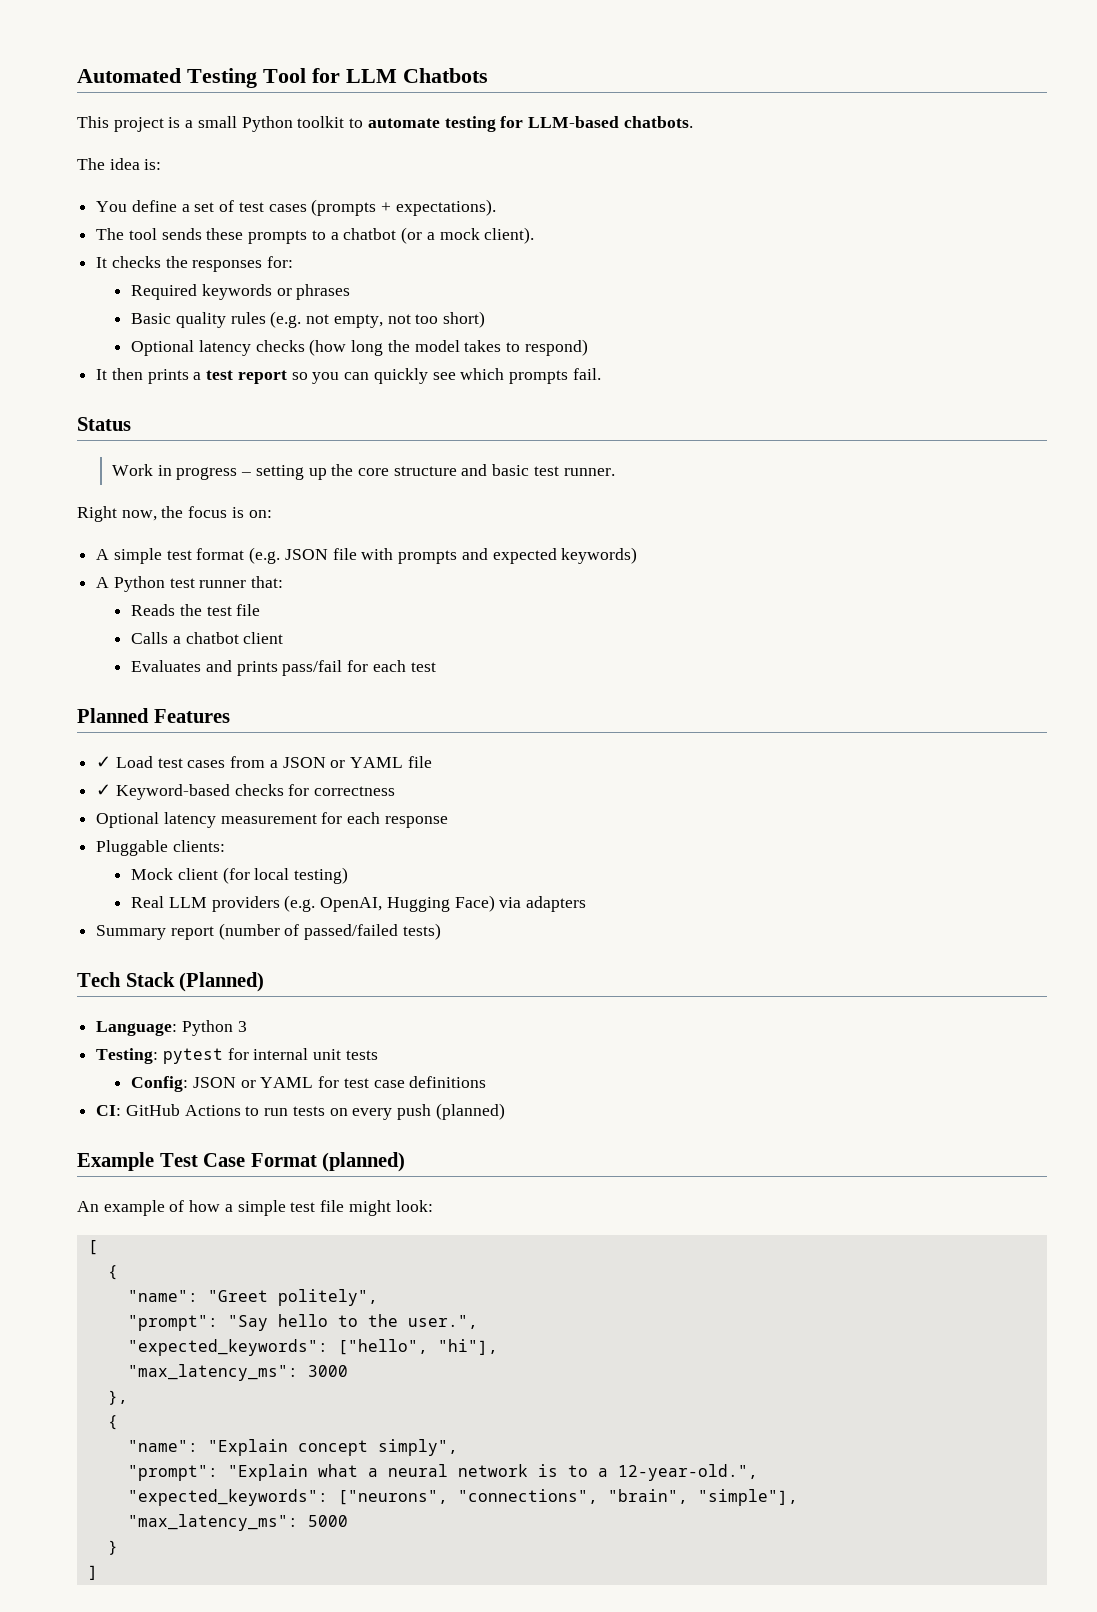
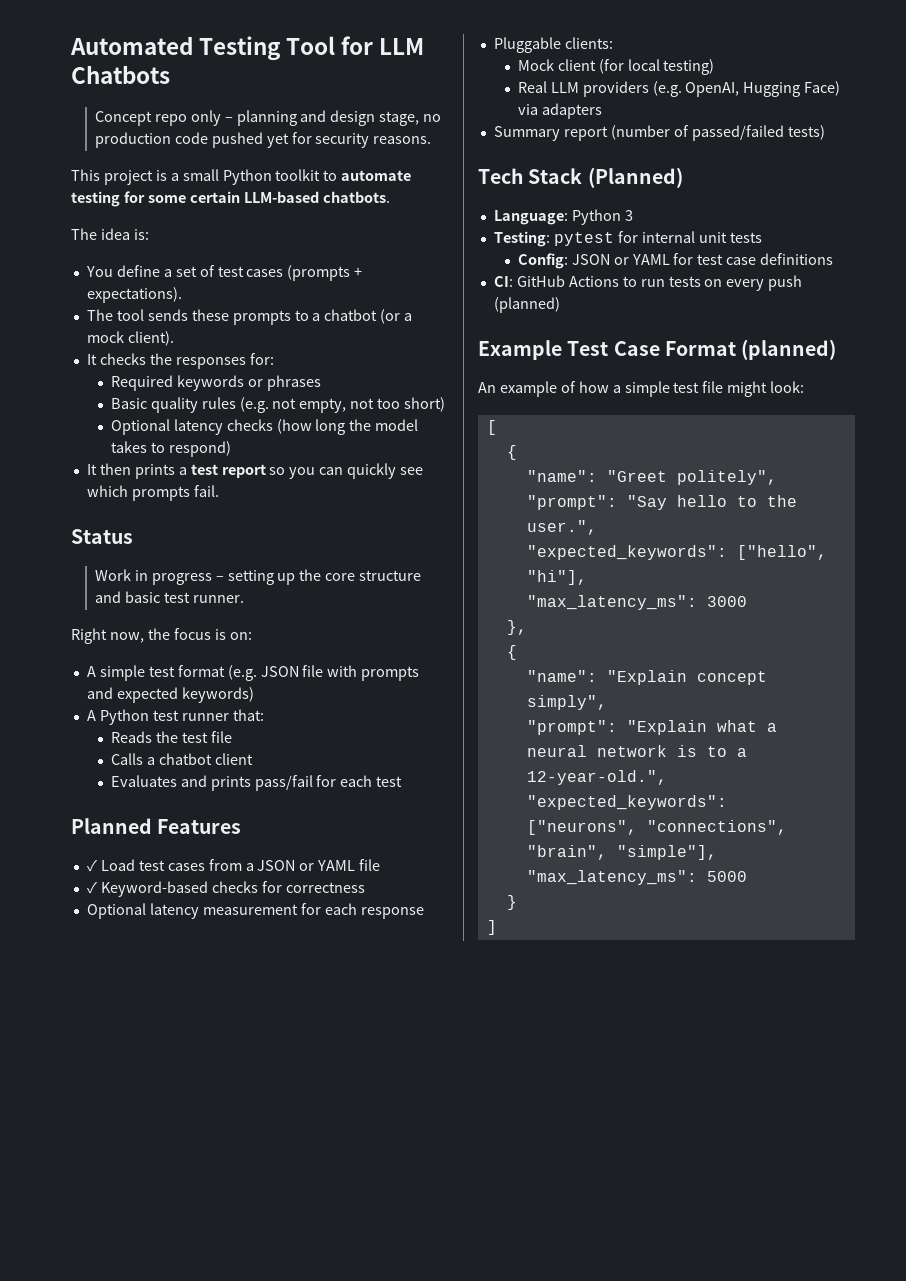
+ Concept repo only – planning and design stage, no production code pushed yet for security reasons.
- This project is a small Python toolkit to automate testing for LLM-based chatbots.
+ This project is a small Python toolkit to automate testing for some certain LLM-based chatbots.

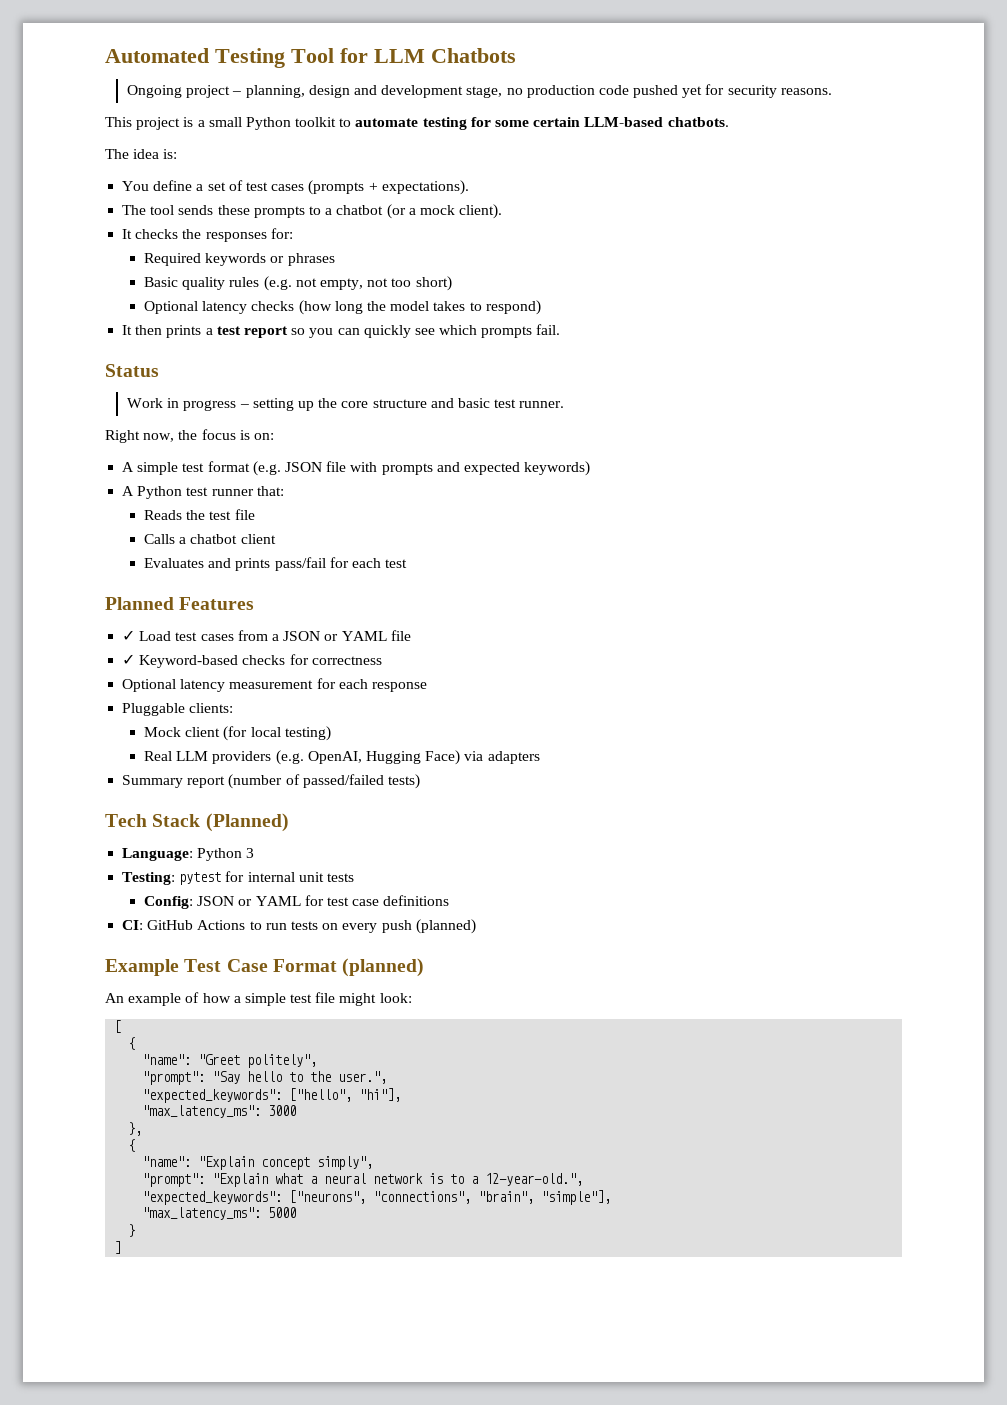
- Concept repo only – planning and design stage, no production code pushed yet for security reasons.
+ Ongoing project – planning, design and development stage, no production code pushed yet for security reasons.

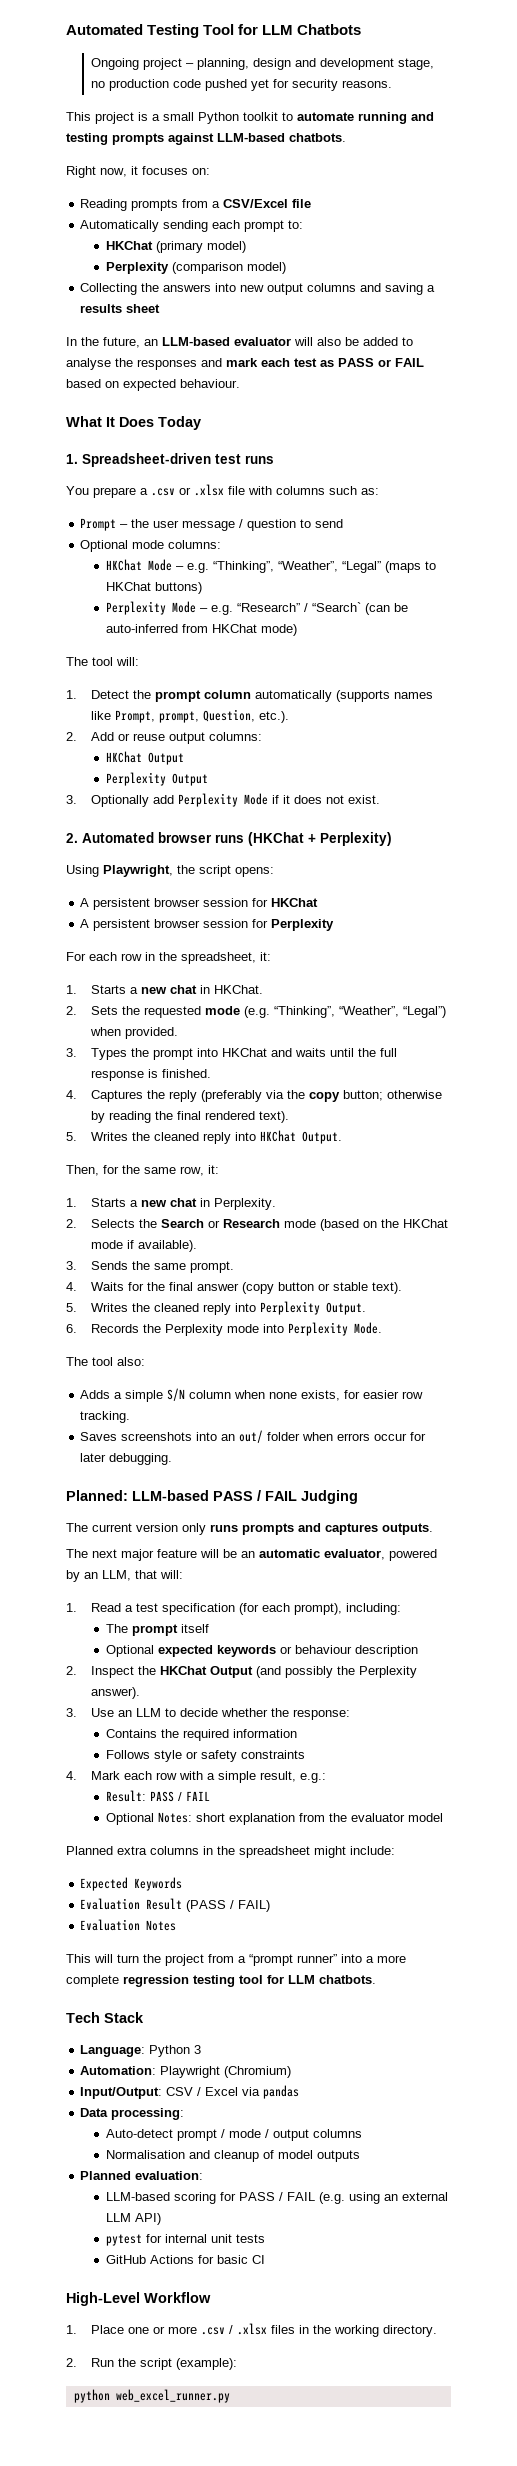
- This project is a small Python toolkit to automate testing for some certain LLM-based chatbots.
- The idea is:
- You define a set of test cases (prompts + expectations).
- The tool sends these prompts to a chatbot (or a mock client).
- It checks the responses for:
- Required keywords or phrases
- Basic quality rules (e.g. not empty, not too short)
- Optional latency checks (how long the model takes to respond)
- It then prints a test report so you can quickly see which prompts fail.
- Status
- Work in progress – setting up the core structure and basic test runner.
- Right now, the focus is on:
- A simple test format (e.g. JSON file with prompts and expected keywords)
- A Python test runner that:
- Reads the test file
- Calls a chatbot client
- Evaluates and prints pass/fail for each test
- Planned Features
- ✓ Load test cases from a JSON or YAML file
- ✓ Keyword-based checks for correctness
- Optional latency measurement for each response
- Pluggable clients:
- Mock client (for local testing)
- Real LLM providers (e.g. OpenAI, Hugging Face) via adapters
- Summary report (number of passed/failed tests)
+ This project is a small Python toolkit to automate running and testing prompts against LLM-based chatbots.
+ Right now, it focuses on:
+ Reading prompts from a CSV/Excel file
+ Automatically sending each prompt to:
+ HKChat (primary model)
+ Perplexity (comparison model)
+ Collecting the answers into new output columns and saving a results sheet
+ In the future, an LLM-based evaluator will also be added to analyse the responses and mark each test as PASS or FAIL based on expected behaviour.
+ What It Does Today
+ 1. Spreadsheet-driven test runs
+ You prepare a .csv or .xlsx file with columns such as:
+ Prompt – the user message / question to send
+ Optional mode columns:
+ HKChat Mode – e.g. “Thinking”, “Weather”, “Legal” (maps to HKChat buttons)
+ Perplexity Mode – e.g. “Research” / “Search` (can be auto-inferred from HKChat mode)
+ The tool will:
+ 1. Detect the prompt column automatically (supports names like Prompt, prompt, Question, etc.).
+ 2. Add or reuse output columns:
+ HKChat Output
+ Perplexity Output
+ 3. Optionally add Perplexity Mode if it does not exist.
+ 2. Automated browser runs (HKChat + Perplexity)
+ Using Playwright, the script opens:
+ A persistent browser session for HKChat
+ A persistent browser session for Perplexity
+ For each row in the spreadsheet, it:
+ 1. Starts a new chat in HKChat.
+ 2. Sets the requested mode (e.g. “Thinking”, “Weather”, “Legal”) when provided.
+ 3. Types the prompt into HKChat and waits until the full response is finished.
+ 4. Captures the reply (preferably via the copy button; otherwise by reading the final rendered text).
+ 5. Writes the cleaned reply into HKChat Output.
+ Then, for the same row, it:
+ 1. Starts a new chat in Perplexity.
+ 2. Selects the Search or Research mode (based on the HKChat mode if available).
+ 3. Sends the same prompt.
+ 4. Waits for the final answer (copy button or stable text).
+ 5. Writes the cleaned reply into Perplexity Output.
+ 6. Records the Perplexity mode into Perplexity Mode.
+ The tool also:
+ Adds a simple S/N column when none exists, for easier row tracking.
+ Saves screenshots into an out/ folder when errors occur for later debugging.
+ Planned: LLM-based PASS / FAIL Judging
+ The current version only runs prompts and captures outputs.
+ The next major feature will be an automatic evaluator, powered by an LLM, that will:
+ 1. Read a test specification (for each prompt), including:
+ The prompt itself
+ Optional expected keywords or behaviour description
+ 2. Inspect the HKChat Output (and possibly the Perplexity answer).
+ 3. Use an LLM to decide whether the response:
+ Contains the required information
+ Follows style or safety constraints
+ 4. Mark each row with a simple result, e.g.:
+ Result: PASS / FAIL
+ Optional Notes: short explanation from the evaluator model
+ Planned extra columns in the spreadsheet might include:
+ Expected Keywords
+ Evaluation Result (PASS / FAIL)
+ Evaluation Notes
+ This will turn the project from a “prompt runner” into a more complete regression testing tool for LLM chatbots.
- Tech Stack (Planned)
+ Tech Stack
- Testing: pytest for internal unit tests
+ Automation: Playwright (Chromium)
+ Input/Output: CSV / Excel via pandas
+ Data processing:
+ Auto-detect prompt / mode / output columns
+ Normalisation and cleanup of model outputs
+ Planned evaluation:
+ LLM-based scoring for PASS / FAIL (e.g. using an external LLM API)
+ pytest for internal unit tests
- Config: JSON or YAML for test case definitions
- CI: GitHub Actions to run tests on every push (planned)
- Example Test Case Format (planned)
- An example of how a simple test file might look:
- [
- {
- "name": "Greet politely",
- "prompt": "Say hello to the user.",
- "expected_keywords": ["hello", "hi"],
- "max_latency_ms": 3000
- },
- {
- "name": "Explain concept simply",
- "prompt": "Explain what a neural network is to a 12-year-old.",
- "expected_keywords": ["neurons", "connections", "brain", "simple"],
- "max_latency_ms": 5000
- }
- ]
+ GitHub Actions for basic CI
+ High-Level Workflow
+ 1. Place one or more .csv / .xlsx files in the working directory.
+ 2. Run the script (example):
+ python web_excel_runner.py

